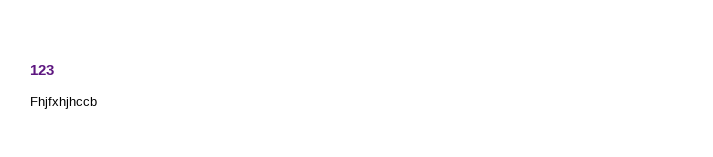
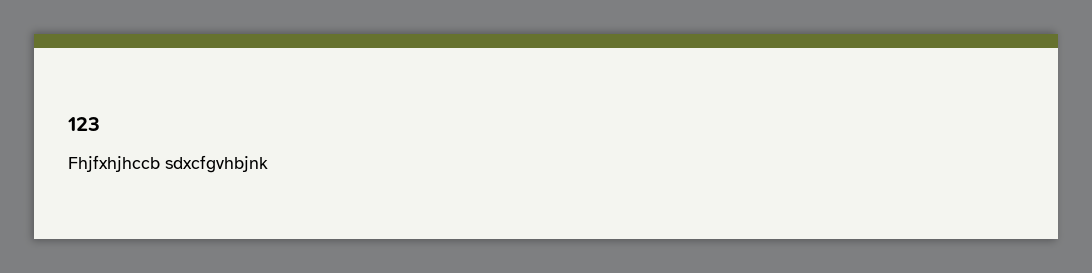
- Fhjfxhjhccb
+ Fhjfxhjhccb sdxcfgvhbjnk

